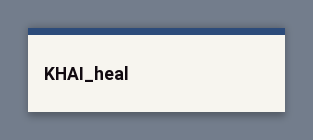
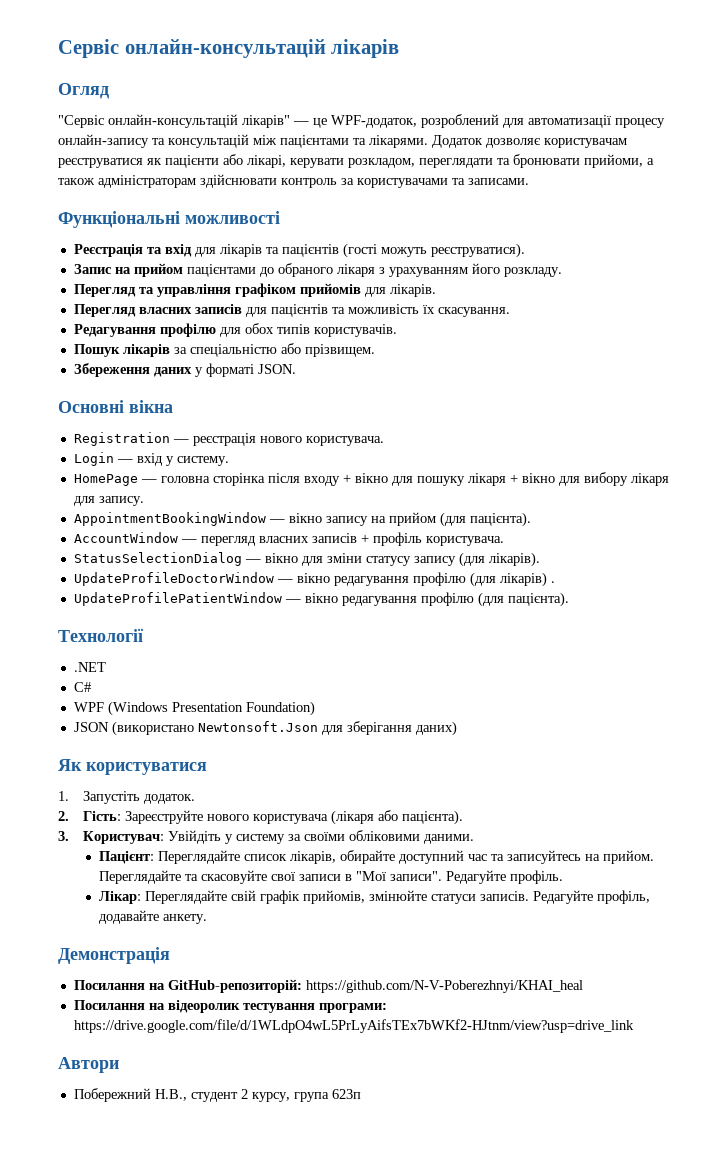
- KHAI_heal
+ Сервіс онлайн-консультацій лікарів
+ Огляд
+ "Сервіс онлайн-консультацій лікарів" — це WPF-додаток, розроблений для автоматизації процесу онлайн-запису та консультацій між пацієнтами та лікарями. Додаток дозволяє користувачам реєструватися як пацієнти або лікарі, керувати розкладом, переглядати та бронювати прийоми, а також адміністраторам здійснювати контроль за користувачами та записами.
+ Функціональні можливості
+ Реєстрація та вхід для лікарів та пацієнтів (гості можуть реєструватися).
+ Запис на прийом пацієнтами до обраного лікаря з урахуванням його розкладу.
+ Перегляд та управління графіком прийомів для лікарів.
+ Перегляд власних записів для пацієнтів та можливість їх скасування.
+ Редагування профілю для обох типів користувачів.
+ Пошук лікарів за спеціальністю або прізвищем.
+ Збереження даних у форматі JSON.
+ Основні вікна
+ Registration — реєстрація нового користувача.
+ Login — вхід у систему.
+ HomePage — головна сторінка після входу + вікно для пошуку лікаря + вікно для вибору лікаря для запису.
+ AppointmentBookingWindow — вікно запису на прийом (для пацієнта).
+ AccountWindow — перегляд власних записів + профіль користувача.
+ StatusSelectionDialog — вікно для зміни статусу запису (для лікарів).
+ UpdateProfileDoctorWindow — вікно редагування профілю (для лікарів) .
+ UpdateProfilePatientWindow — вікно редагування профілю (для пацієнта).
+ Технології
+ .NET
+ C#
+ WPF (Windows Presentation Foundation)
+ JSON (використано Newtonsoft.Json для зберігання даних)
+ Як користуватися
+ 1. Запустіть додаток.
+ 2. Гість: Зареєструйте нового користувача (лікаря або пацієнта).
+ 3. Користувач: Увійдіть у систему за своїми обліковими даними.
+ Пацієнт: Переглядайте список лікарів, обирайте доступний час та записуйтесь на прийом. Переглядайте та скасовуйте свої записи в "Мої записи". Редагуйте профіль.
+ Лікар: Переглядайте свій графік прийомів, змінюйте статуси записів. Редагуйте профіль, додавайте анкету.
+ Демонстрація
+ Посилання на GitHub-репозиторій: https://github.com/N-V-Poberezhnyi/KHAI_heal
+ Посилання на відеоролик тестування програми: https://drive.google.com/file/d/1WLdpO4wL5PrLyAifsTEx7bWKf2-HJtnm/view?usp=drive_link
+ Автори
+ Побережний Н.В., студент 2 курсу, група 623п

